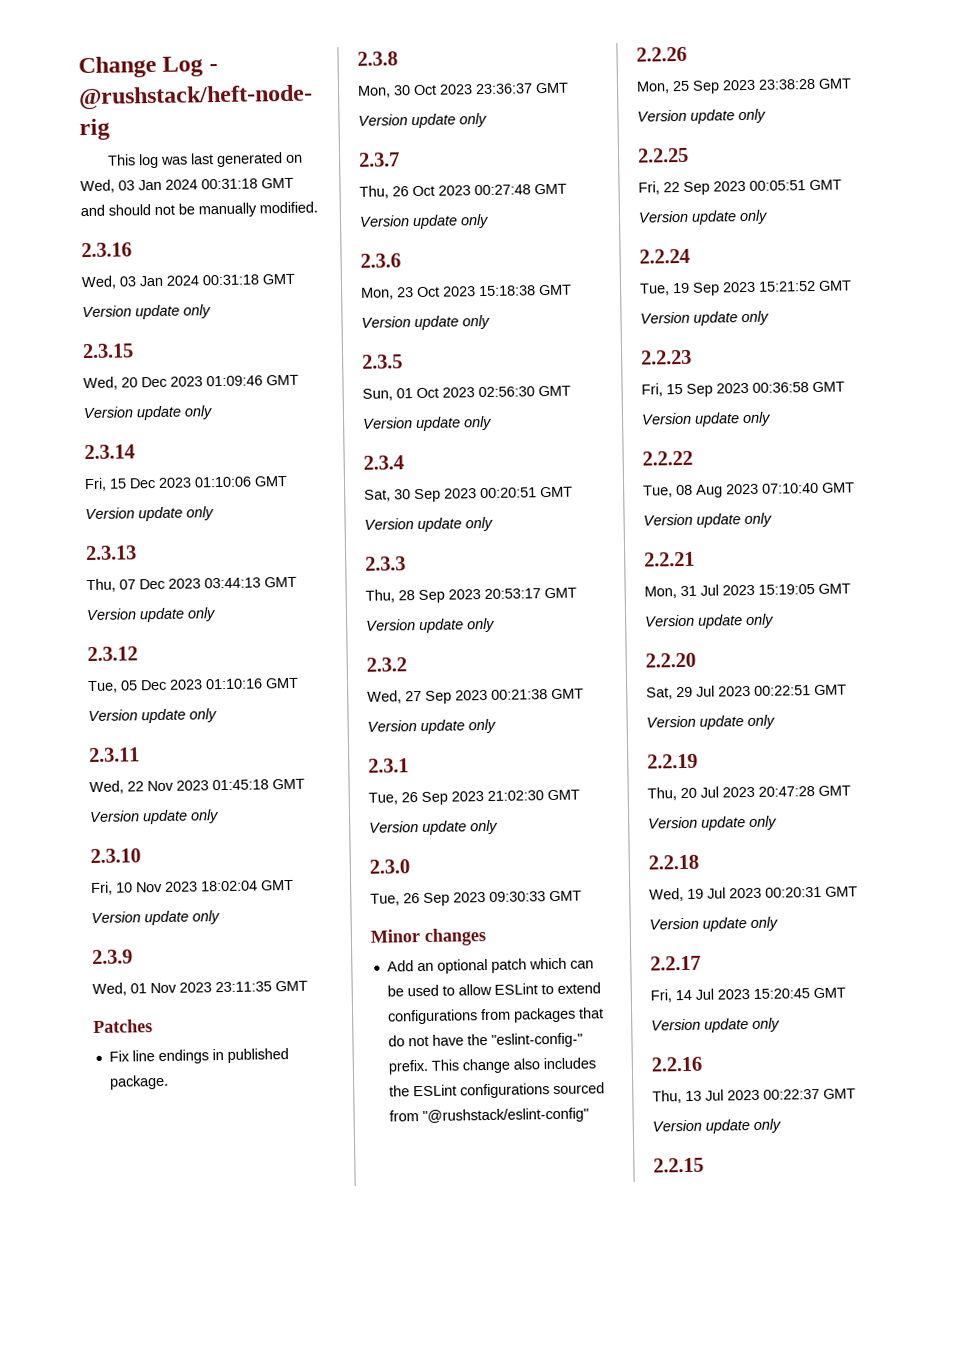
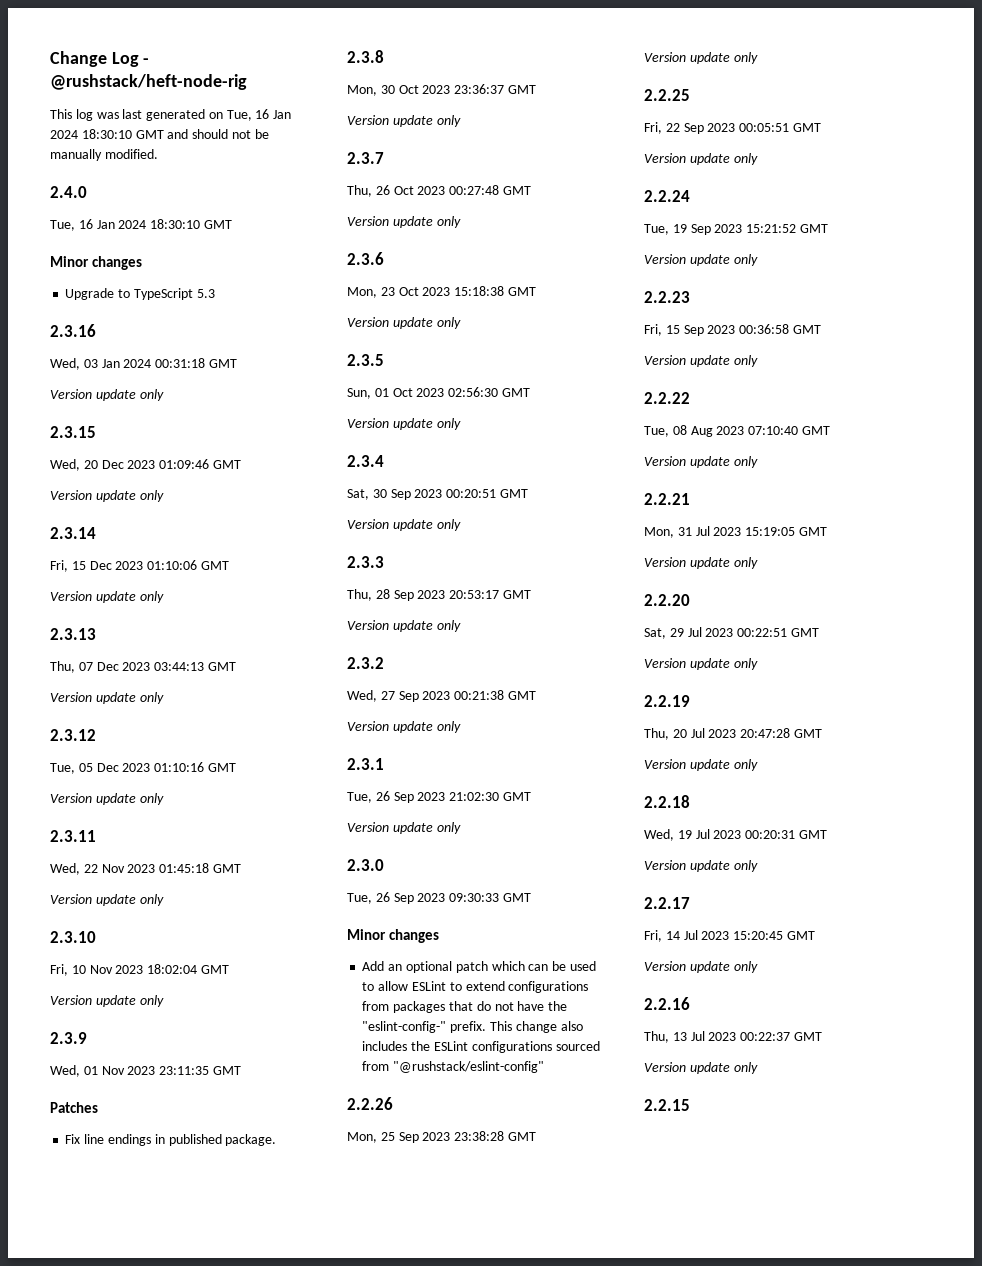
- This log was last generated on Wed, 03 Jan 2024 00:31:18 GMT and should not be manually modified.
+ This log was last generated on Tue, 16 Jan 2024 18:30:10 GMT and should not be manually modified.
+ 2.4.0
+ Tue, 16 Jan 2024 18:30:10 GMT
+ Minor changes
+ Upgrade to TypeScript 5.3

